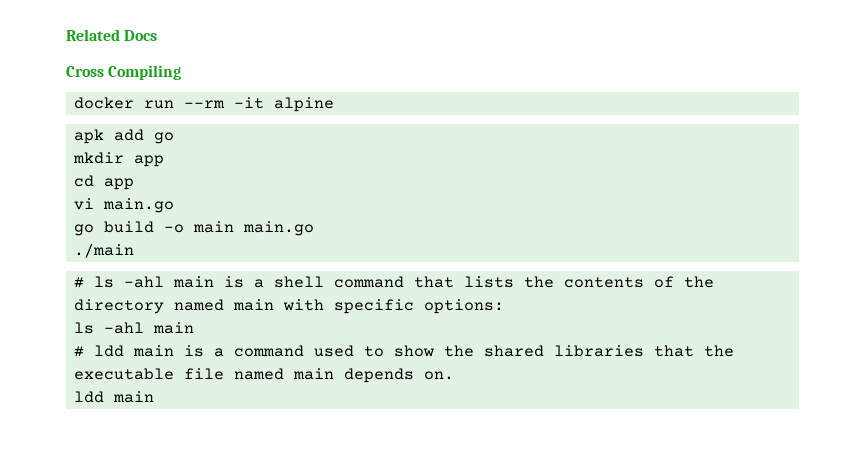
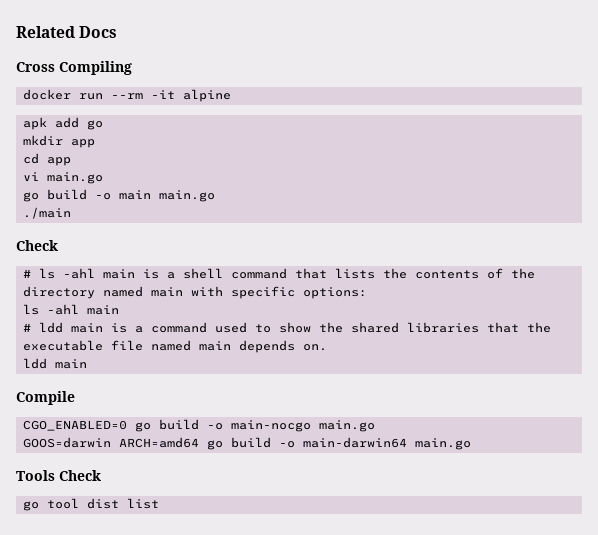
  ./main
+ Check
+ Compile
+ CGO_ENABLED=0 go build -o main-nocgo main.go
+ GOOS=darwin ARCH=amd64 go build -o main-darwin64 main.go
+ Tools Check
+ go tool dist list

